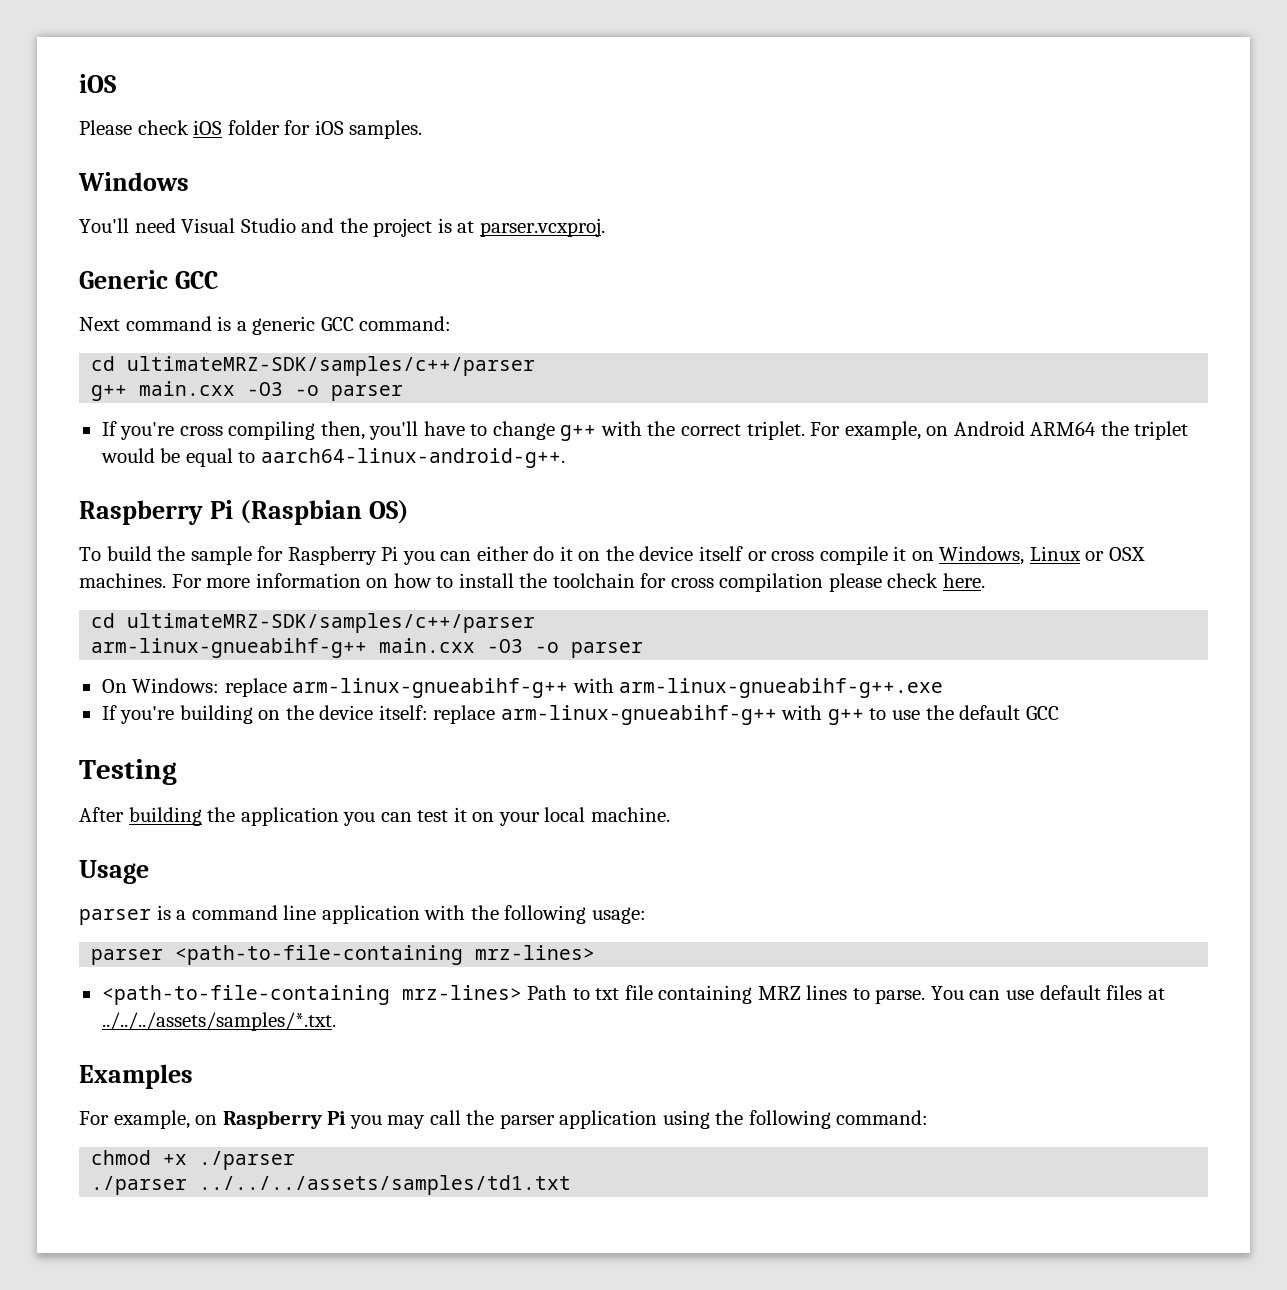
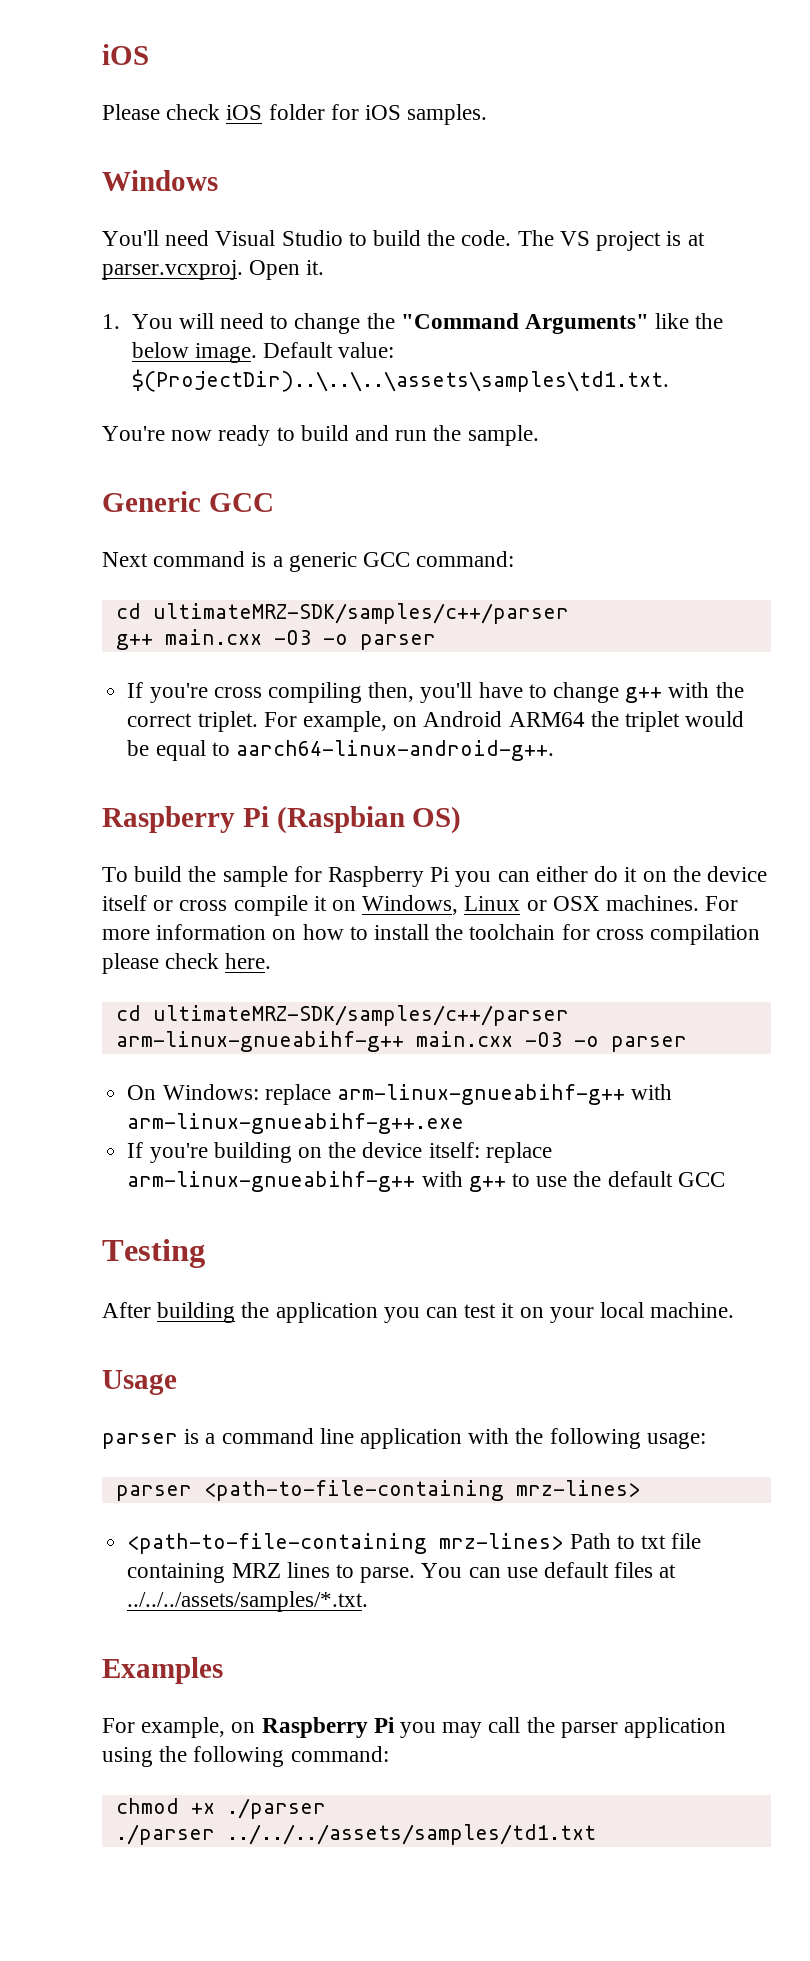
- You'll need Visual Studio and the project is at parser.vcxproj.
+ You'll need Visual Studio to build the code. The VS project is at parser.vcxproj. Open it.
+ 1. You will need to change the "Command Arguments" like the below image. Default value: $(ProjectDir)..\..\..\assets\samples\td1.txt.
+ You're now ready to build and run the sample.

